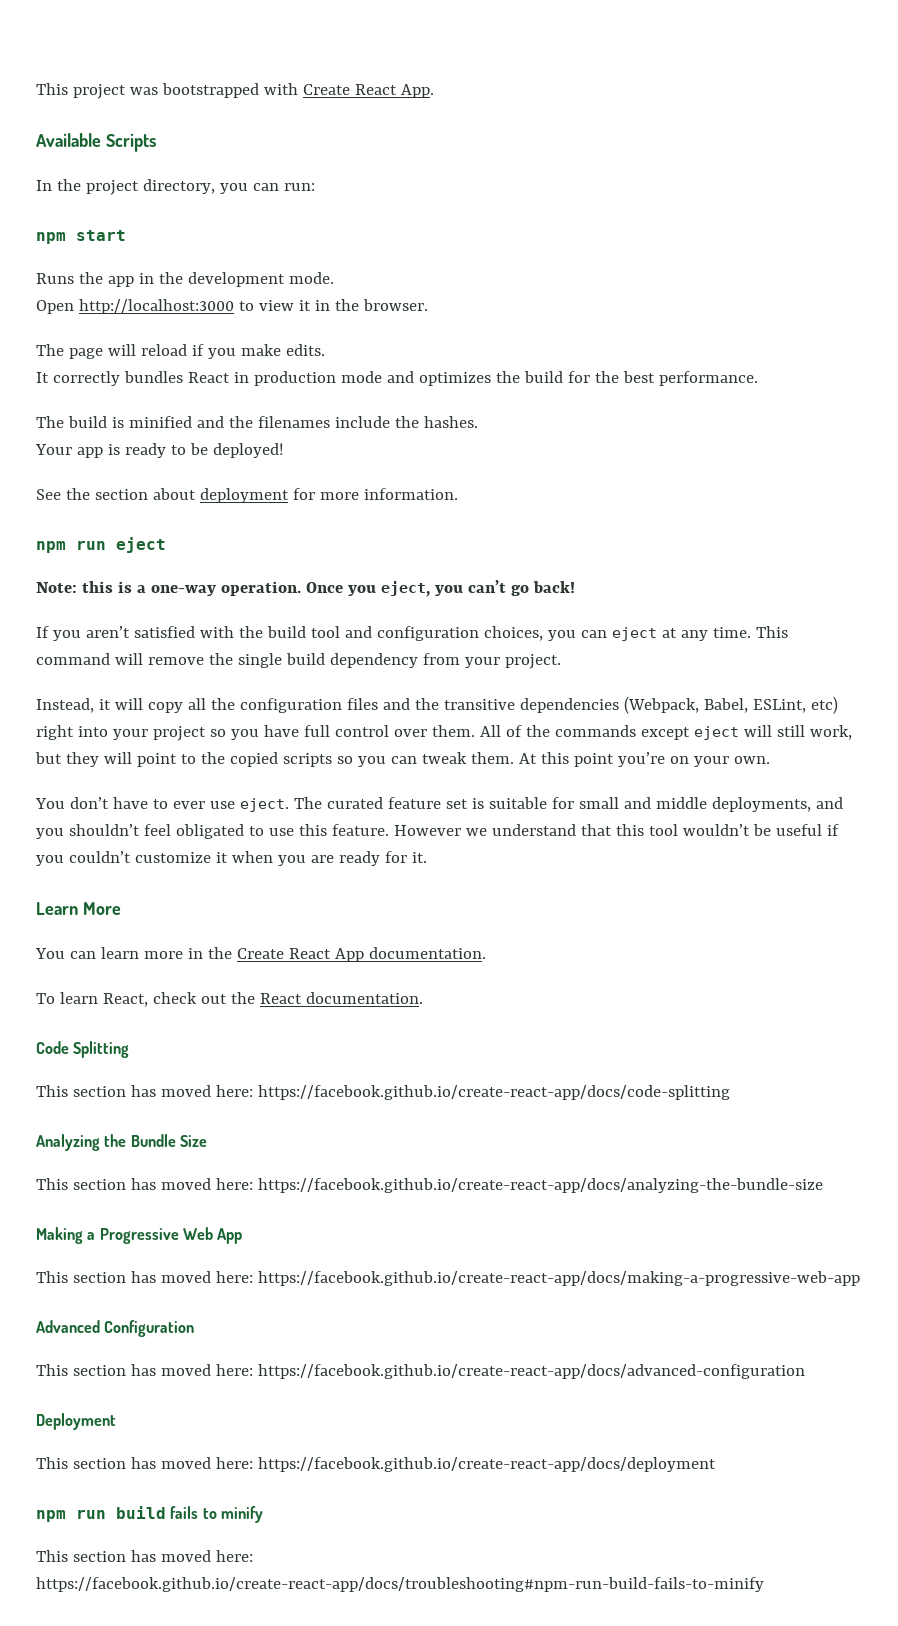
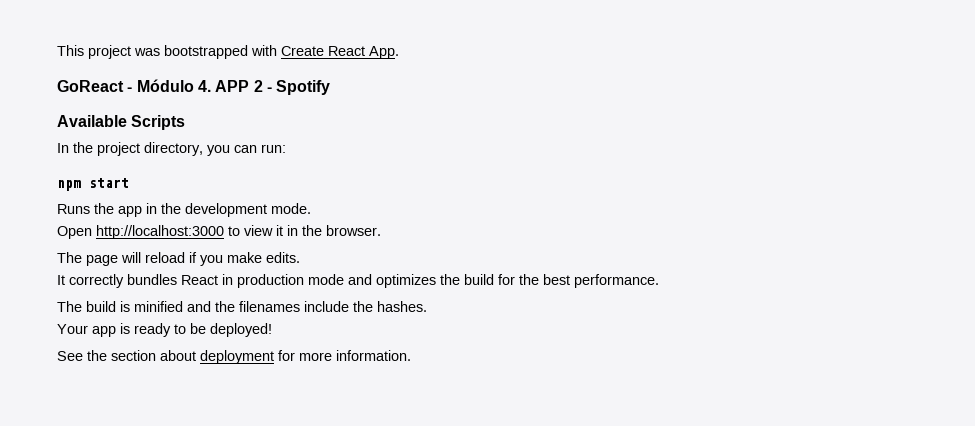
+ GoReact - Módulo 4. APP 2 - Spotify
- npm run eject
- Note: this is a one-way operation. Once you eject, you can’t go back!
- If you aren’t satisfied with the build tool and configuration choices, you can eject at any time. This command will remove the single build dependency from your project.
- Instead, it will copy all the configuration files and the transitive dependencies (Webpack, Babel, ESLint, etc) right into your project so you have full control over them. All of the commands except eject will still work, but they will point to the copied scripts so you can tweak them. At this point you’re on your own.
- You don’t have to ever use eject. The curated feature set is suitable for small and middle deployments, and you shouldn’t feel obligated to use this feature. However we understand that this tool wouldn’t be useful if you couldn’t customize it when you are ready for it.
- Learn More
- You can learn more in the Create React App documentation.
- To learn React, check out the React documentation.
- Code Splitting
- This section has moved here: https://facebook.github.io/create-react-app/docs/code-splitting
- Analyzing the Bundle Size
- This section has moved here: https://facebook.github.io/create-react-app/docs/analyzing-the-bundle-size
- Making a Progressive Web App
- This section has moved here: https://facebook.github.io/create-react-app/docs/making-a-progressive-web-app
- Advanced Configuration
- This section has moved here: https://facebook.github.io/create-react-app/docs/advanced-configuration
- Deployment
- This section has moved here: https://facebook.github.io/create-react-app/docs/deployment
- npm run build fails to minify
- This section has moved here: https://facebook.github.io/create-react-app/docs/troubleshooting#npm-run-build-fails-to-minify

